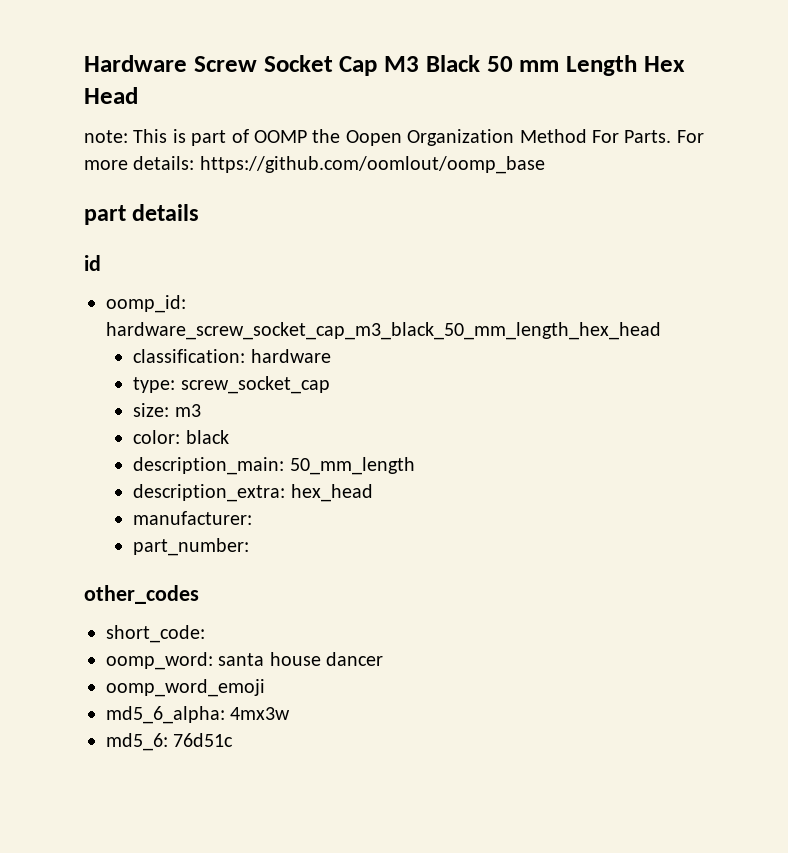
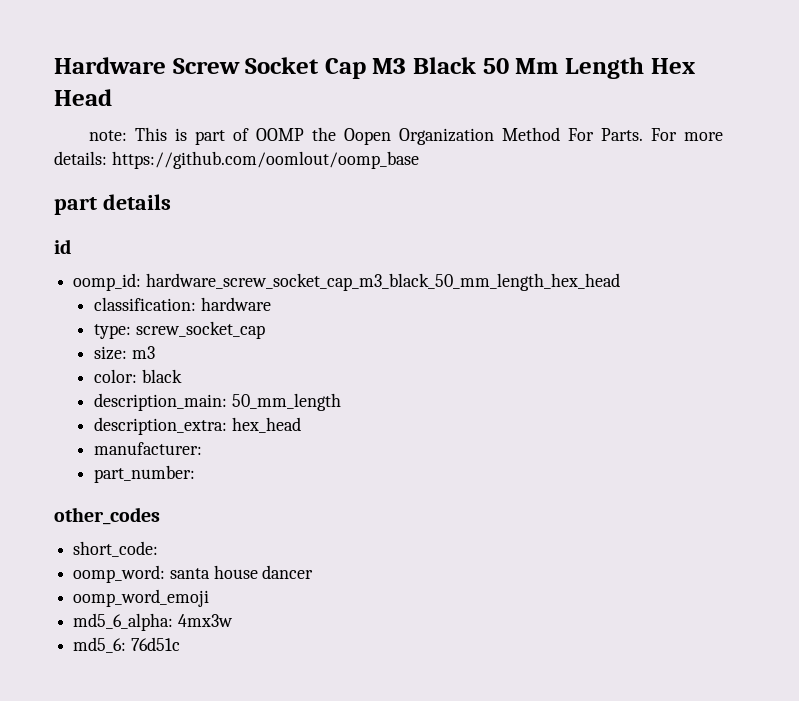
- Hardware Screw Socket Cap M3 Black 50 mm Length Hex Head
+ Hardware Screw Socket Cap M3 Black 50 Mm Length Hex Head

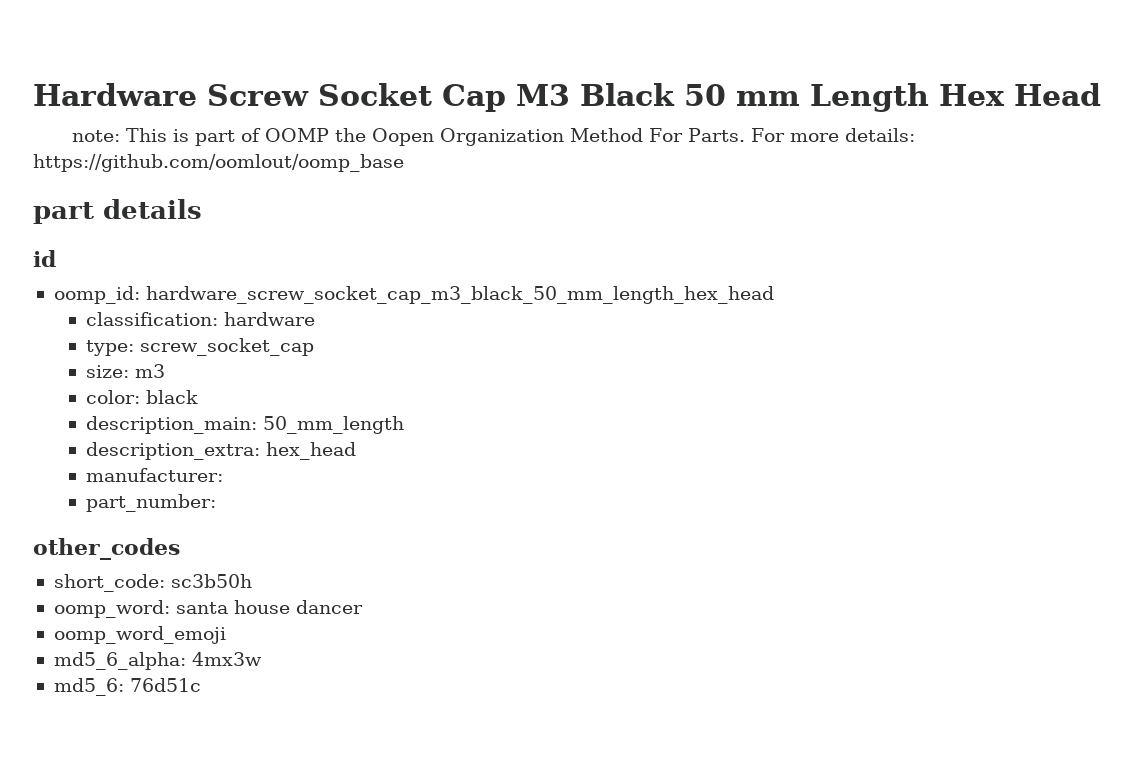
- Hardware Screw Socket Cap M3 Black 50 Mm Length Hex Head
+ Hardware Screw Socket Cap M3 Black 50 mm Length Hex Head
- short_code:
+ short_code: sc3b50h

